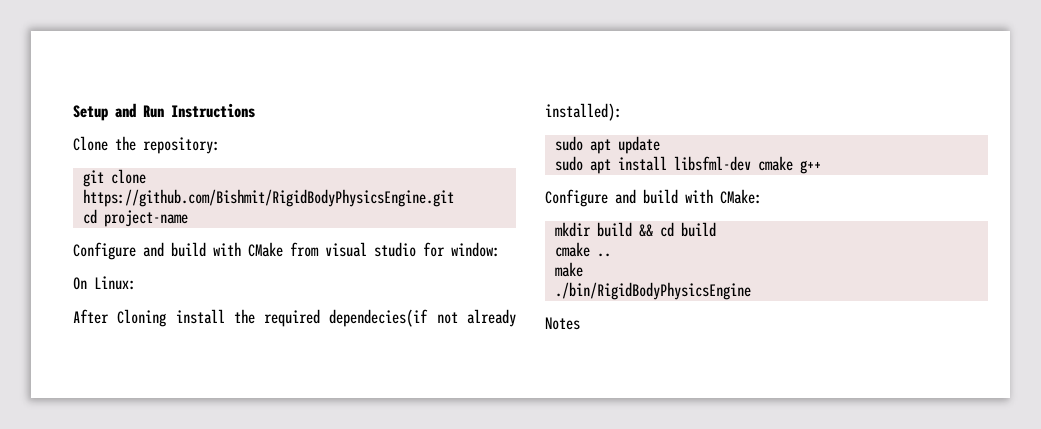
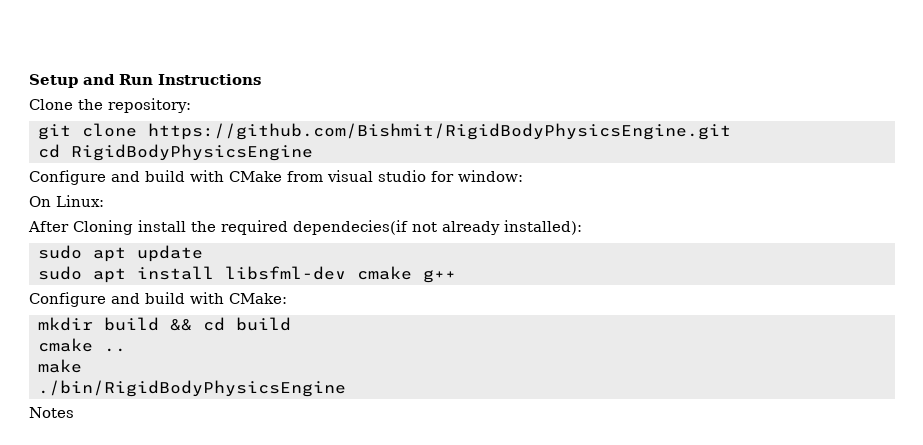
- cd project-name
+ cd RigidBodyPhysicsEngine

